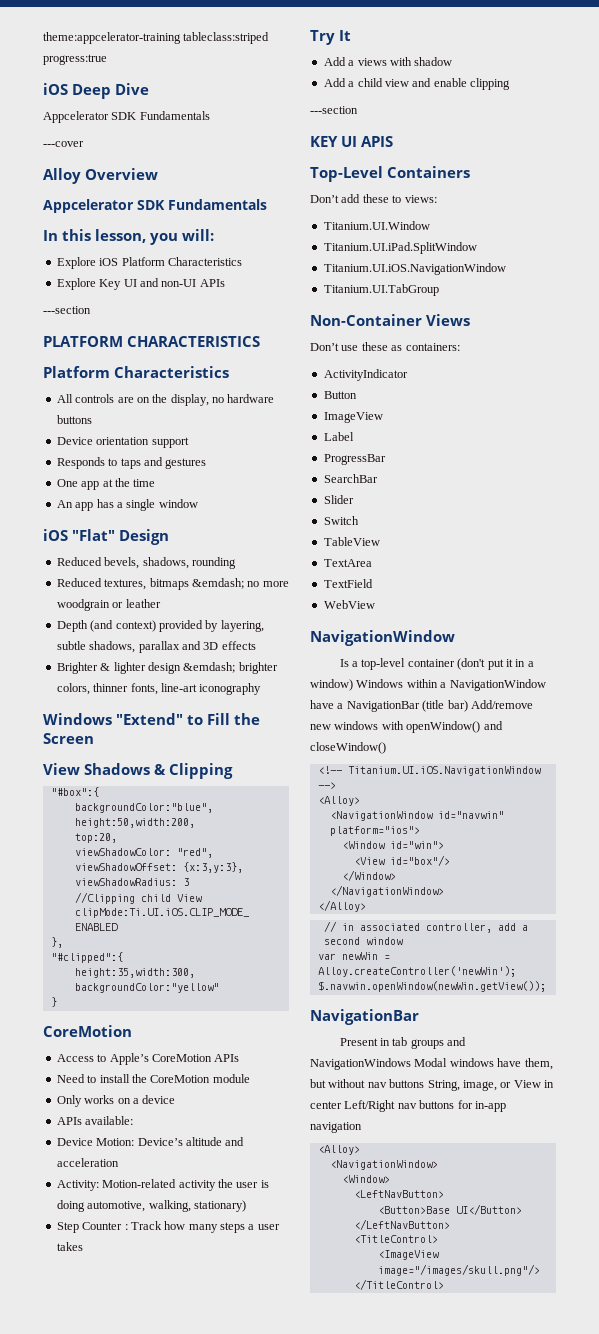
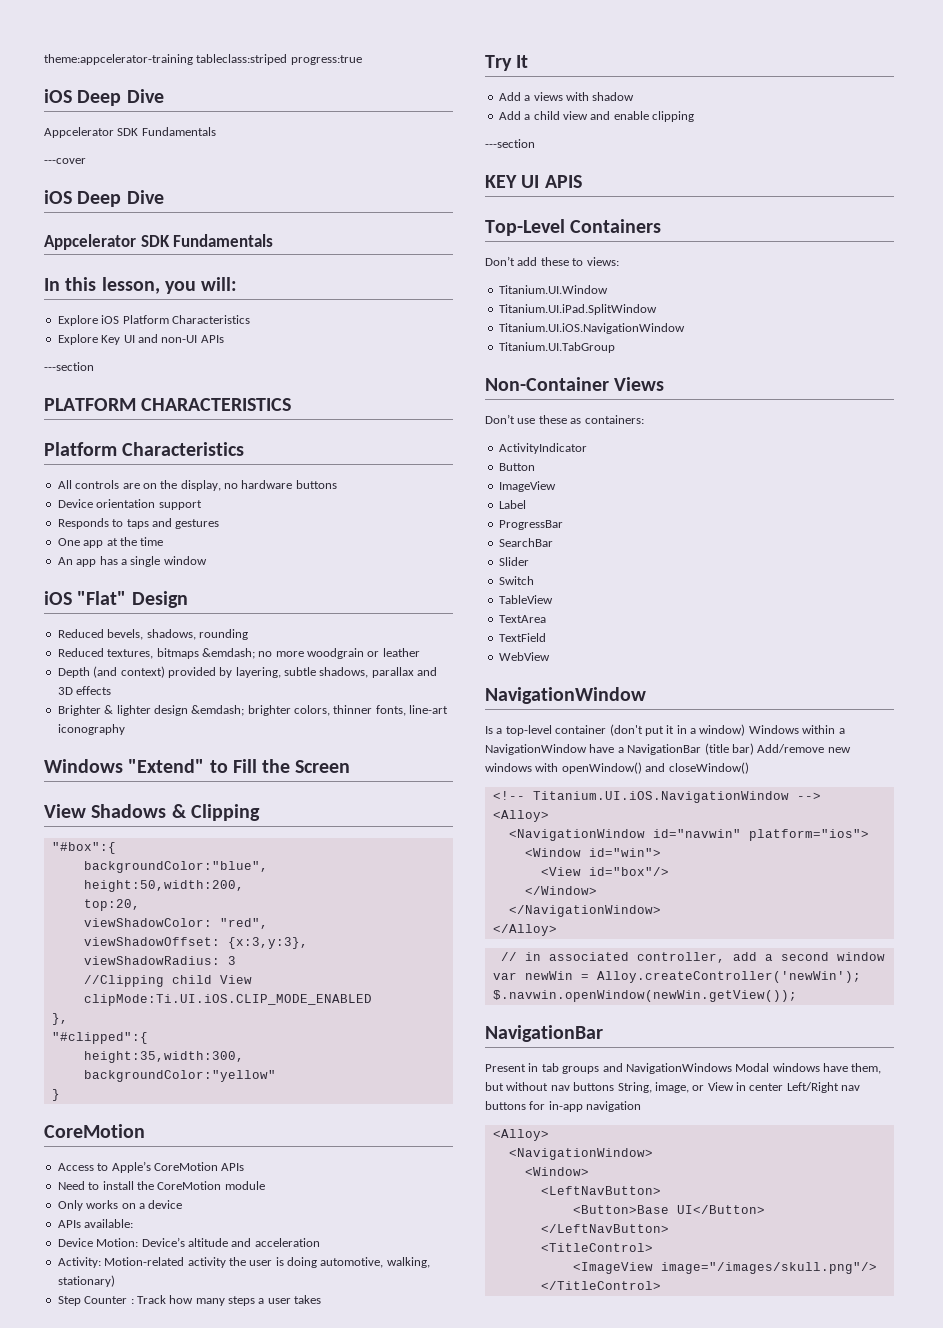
  ---cover
- Alloy Overview
+ iOS Deep Dive

